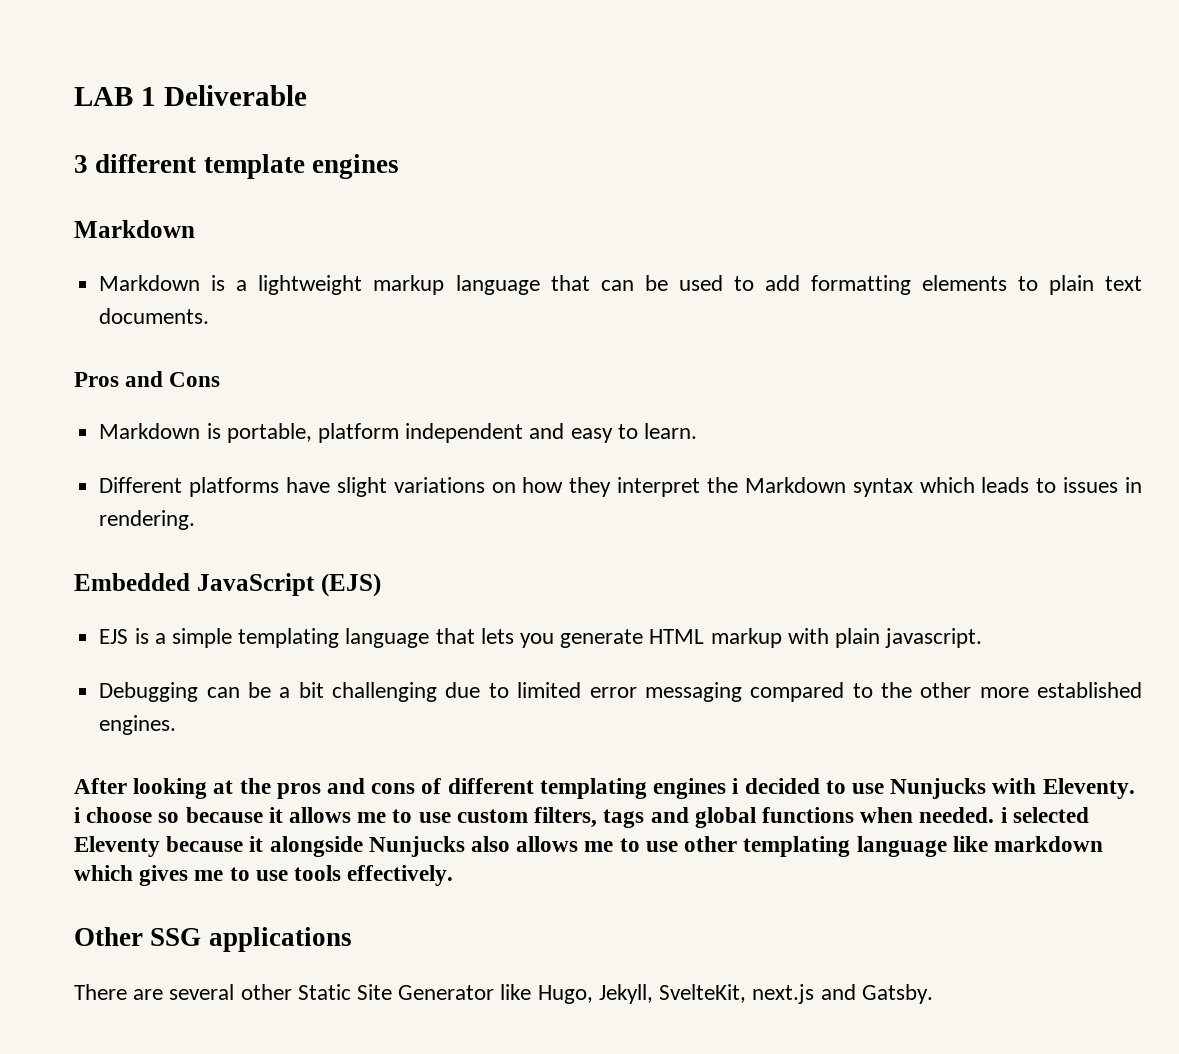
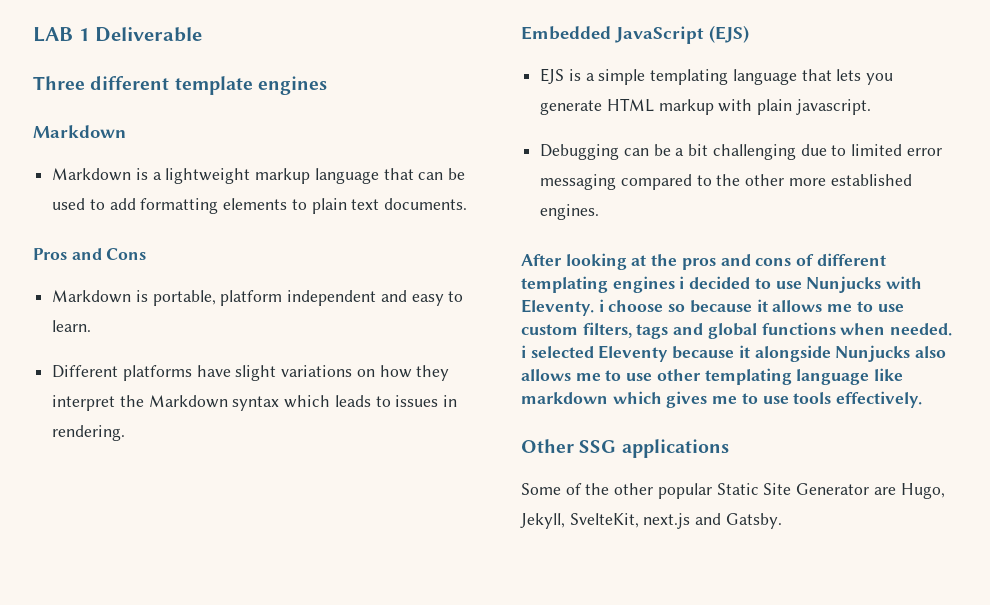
- 3 different template engines
+ Three different template engines
- There are several other Static Site Generator like Hugo, Jekyll, SvelteKit, next.js and Gatsby.
+ Some of the other popular Static Site Generator are Hugo, Jekyll, SvelteKit, next.js and Gatsby.

